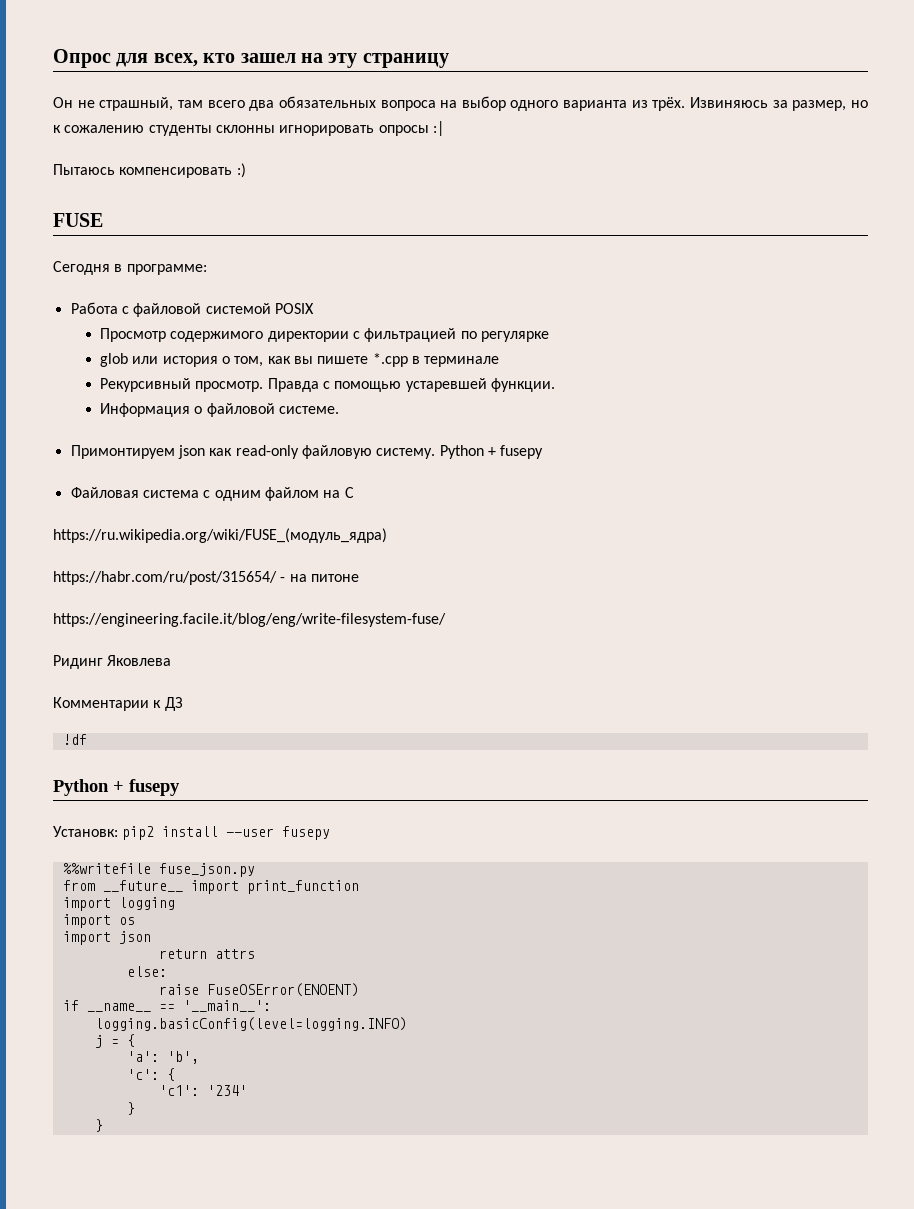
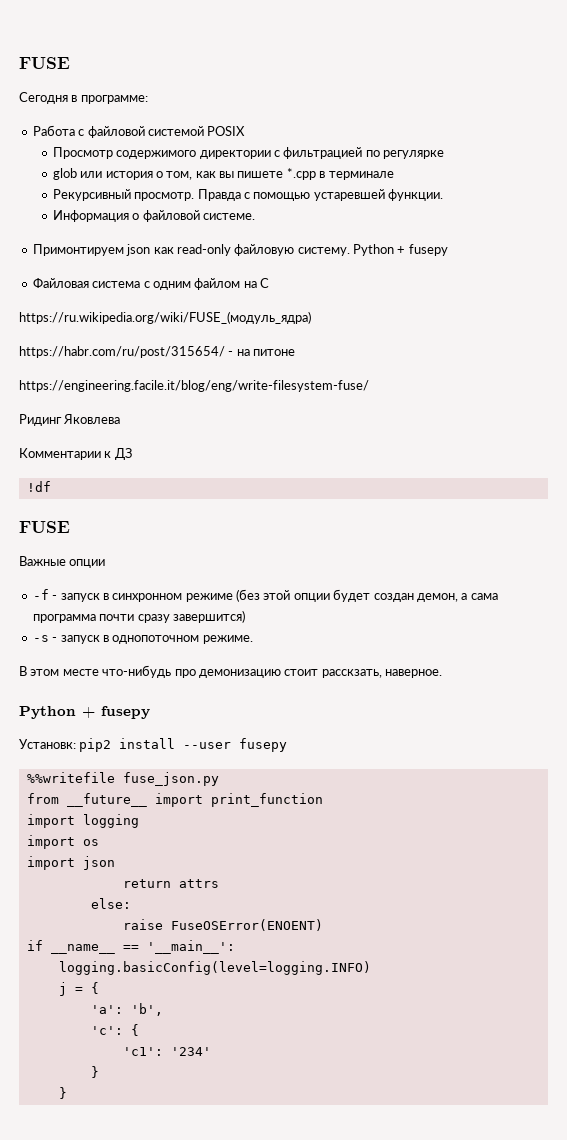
- Опрос для всех, кто зашел на эту страницу
- Он не страшный, там всего два обязательных вопроса на выбор одного варианта из трёх. Извиняюсь за размер, но к сожалению студенты склонны игнорировать опросы :|
- Пытаюсь компенсировать :)
  !df
+ FUSE
+ Важные опции
+ -f - запуск в синхронном режиме (без этой опции будет создан демон, а сама программа почти сразу завершится)
+ -s - запуск в однопоточном режиме.
+ В этом месте что-нибудь про демонизацию стоит расскзать, наверное.

